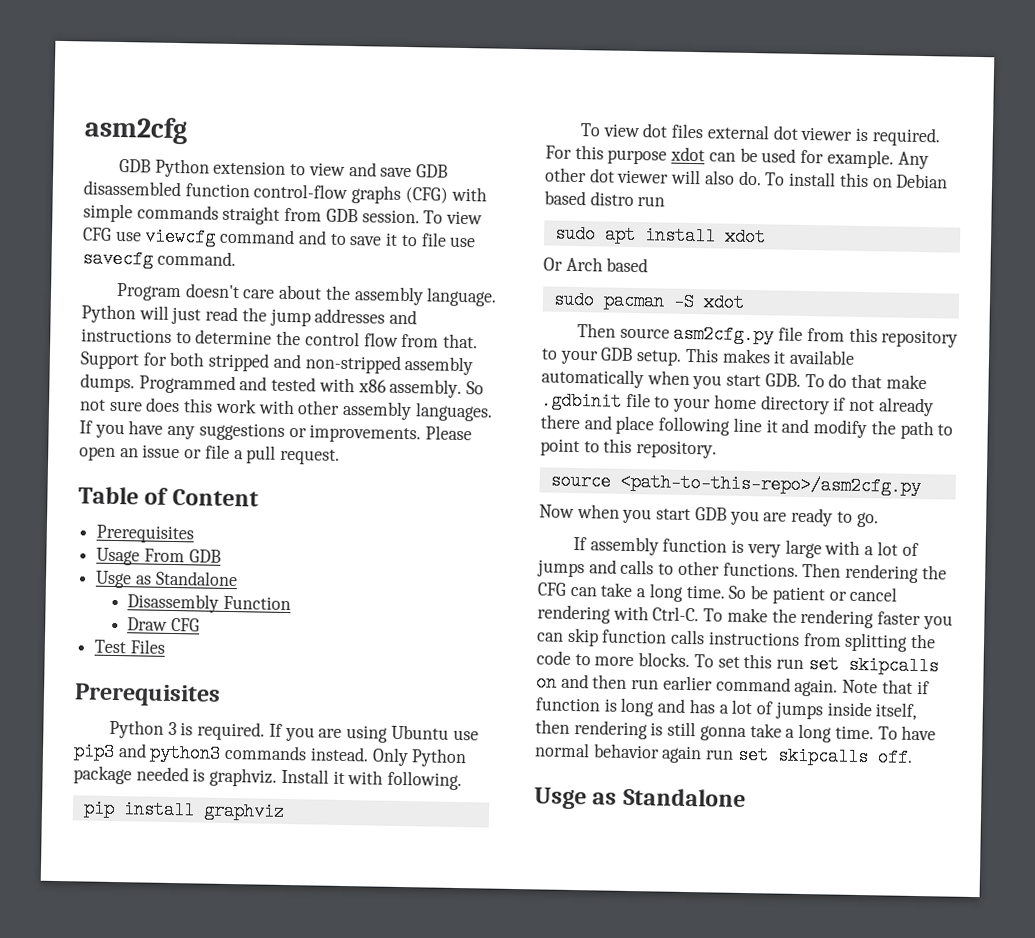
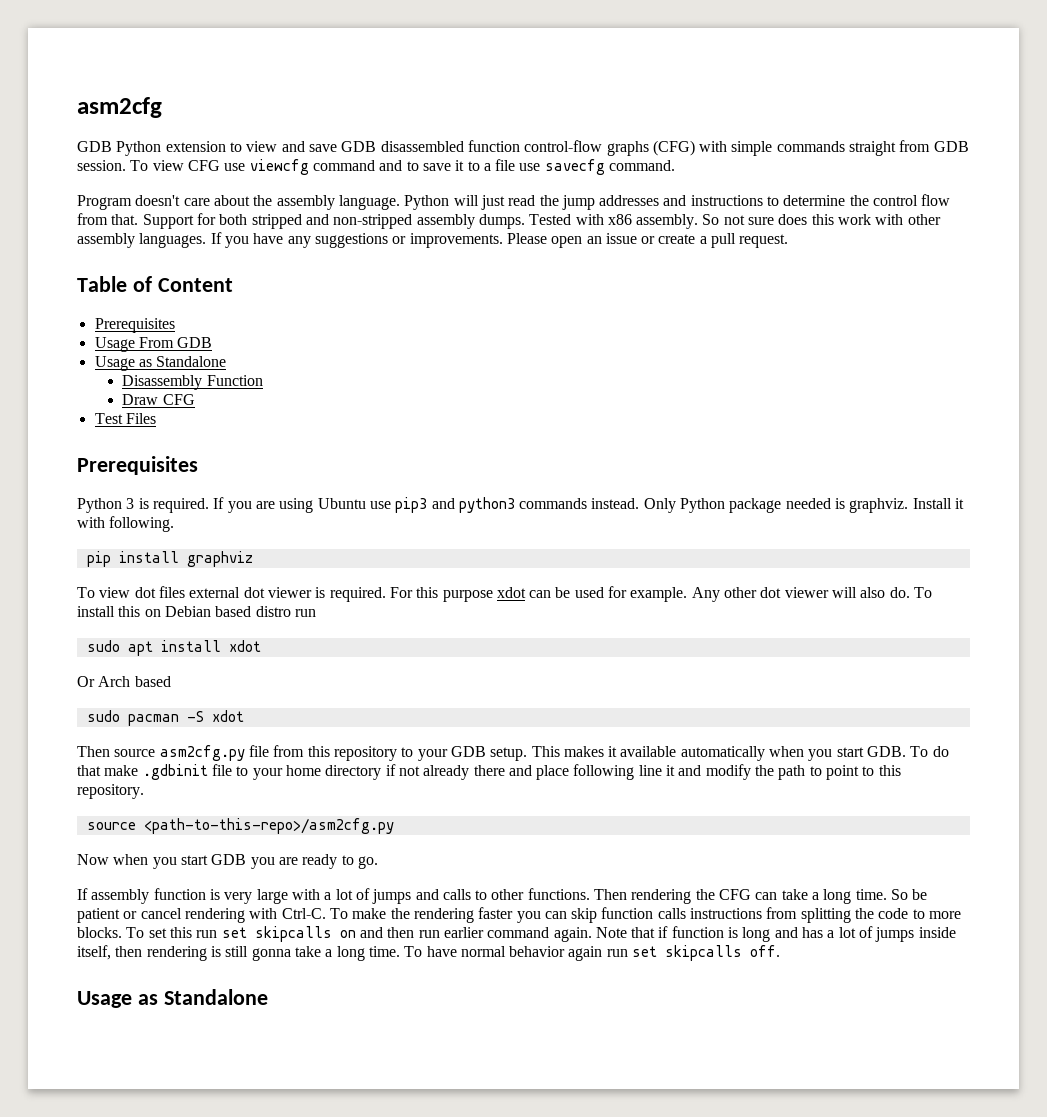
- To view CFG use viewcfg command and to save it to file use savecfg command.
+ To view CFG use viewcfg command and to save it to a file use savecfg command.
- Programmed and tested with x86 assembly.
+ Tested with x86 assembly.
- Please open an issue or file a pull request.
+ Please open an issue or create a pull request.
  Usage From GDB
- Usge as Standalone
+ Usage as Standalone
  To have normal behavior again run set skipcalls off.
- Usge as Standalone
+ Usage as Standalone

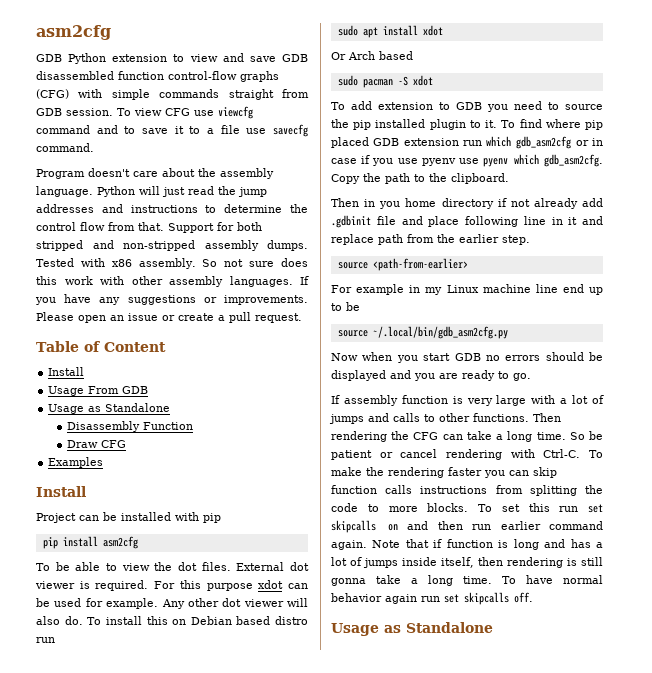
  Table of Content
- Prerequisites
+ Install
- Test Files
- Prerequisites
- Python 3 is required. If you are using Ubuntu use pip3 and python3 commands instead. Only Python package needed is graphviz. Install it with following.
+ Examples
+ Install
+ Project can be installed with pip
- pip install graphviz
- To view dot files external dot viewer is required.
+ pip install asm2cfg
+ To be able to view the dot files. External dot viewer is required.
- Then source asm2cfg.py file from this repository to your GDB setup. This makes it available automatically when you start GDB. To do that make .gdbinit file to your home directory if not already there and place following line it and modify the path to point to this repository.
- source <path-to-this-repo>/asm2cfg.py
+ To add extension to GDB you need to source the pip installed plugin to it. To find where pip placed GDB extension run which gdb_asm2cfg or in case if you use pyenv use pyenv which gdb_asm2cfg. Copy the path to the clipboard.
+ Then in you home directory if not already add .gdbinit file and place following line in it and replace path from the earlier step.
+ source <path-from-earlier>
+ For example in my Linux machine line end up to be
+ source ~/.local/bin/gdb_asm2cfg.py
- Now when you start GDB you are ready to go.
+ Now when you start GDB no errors should be displayed and you are ready to go.

